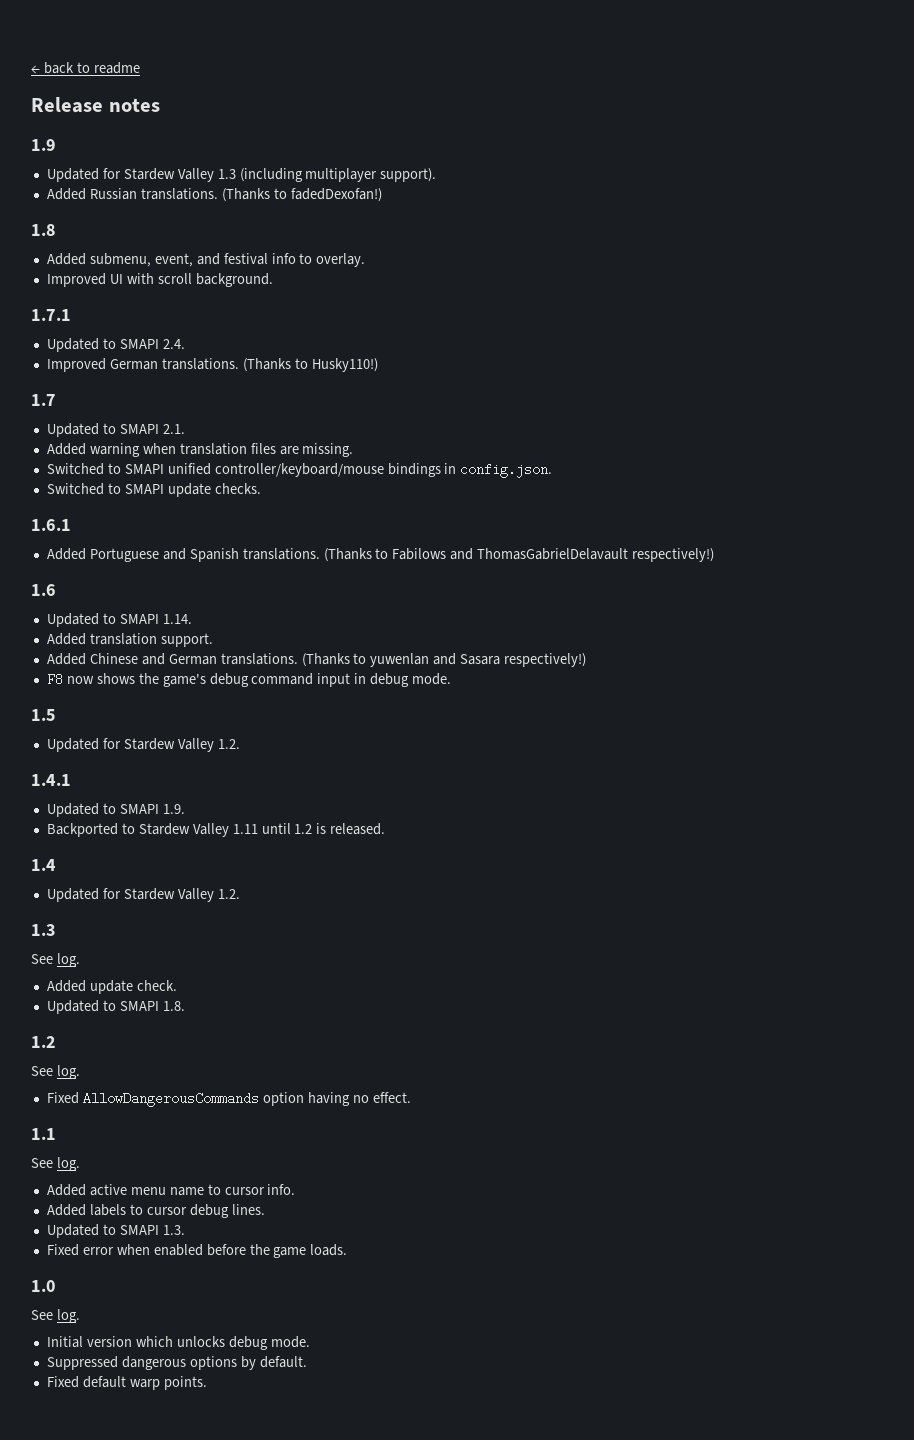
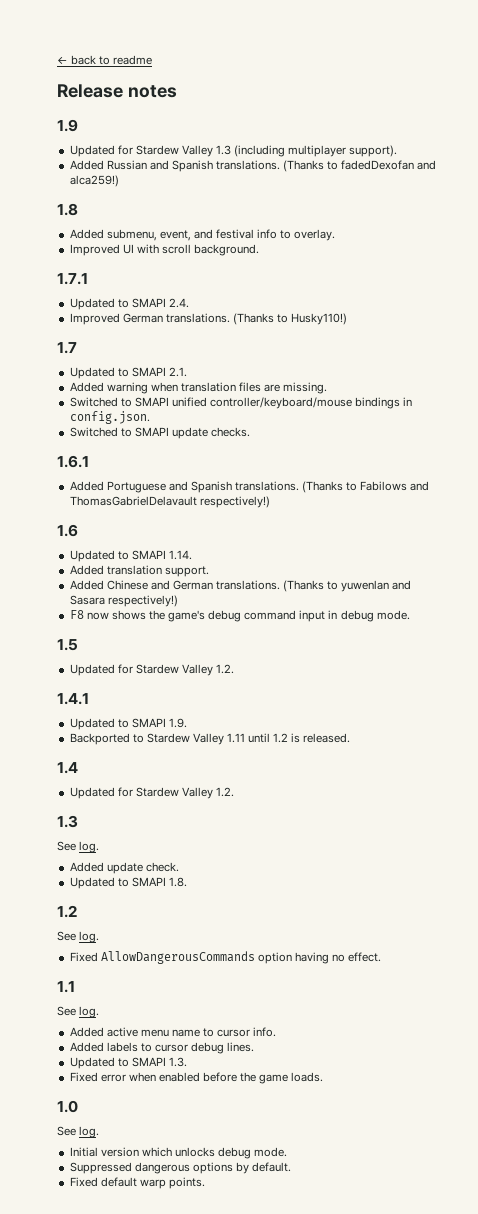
- Added Russian translations. (Thanks to fadedDexofan!)
+ Added Russian and Spanish translations. (Thanks to fadedDexofan and alca259!)

